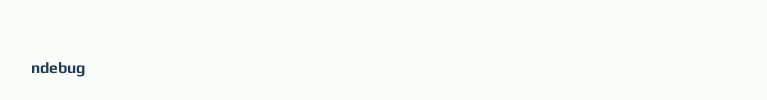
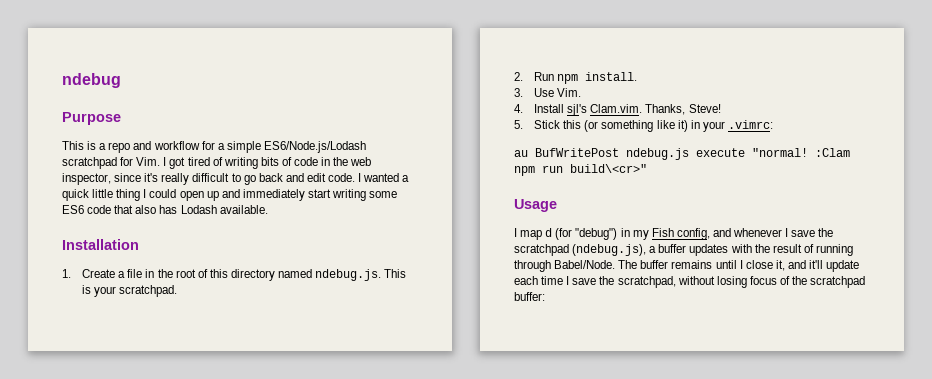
+ Purpose
+ This is a repo and workflow for a simple ES6/Node.js/Lodash scratchpad for Vim. I got tired of writing bits of code in the web inspector, since it's really difficult to go back and edit code. I wanted a quick little thing I could open up and immediately start writing some ES6 code that also has Lodash available.
+ Installation
+ 1. Create a file in the root of this directory named ndebug.js. This is your scratchpad.
+ 2. Run npm install.
+ 3. Use Vim.
+ 4. Install sjl's Clam.vim. Thanks, Steve!
+ 5. Stick this (or something like it) in your .vimrc:
+ au BufWritePost ndebug.js execute "normal! :Clam npm run build\<cr>"
+ Usage
+ I map d (for "debug") in my Fish config, and whenever I save the scratchpad (ndebug.js), a buffer updates with the result of running through Babel/Node. The buffer remains until I close it, and it'll update each time I save the scratchpad, without losing focus of the scratchpad buffer:

